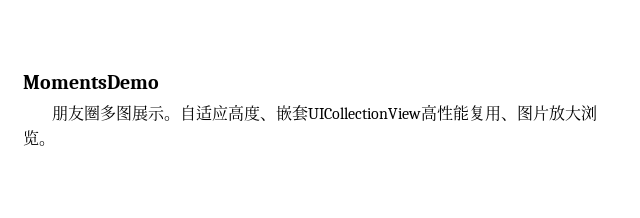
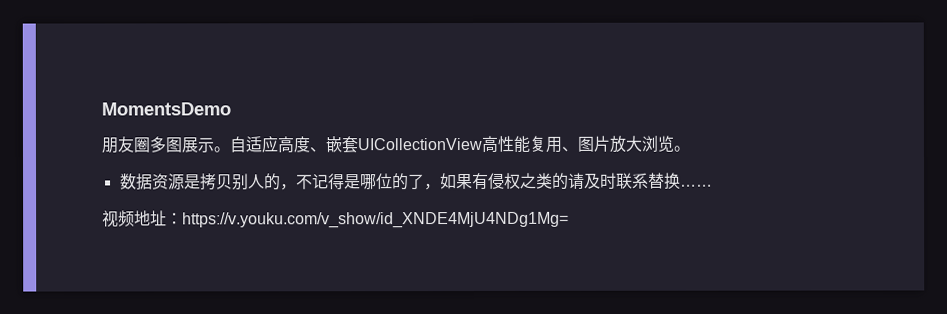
+ 数据资源是拷贝别人的，不记得是哪位的了，如果有侵权之类的请及时联系替换……
+ 视频地址：https://v.youku.com/v_show/id_XNDE4MjU4NDg1Mg=

